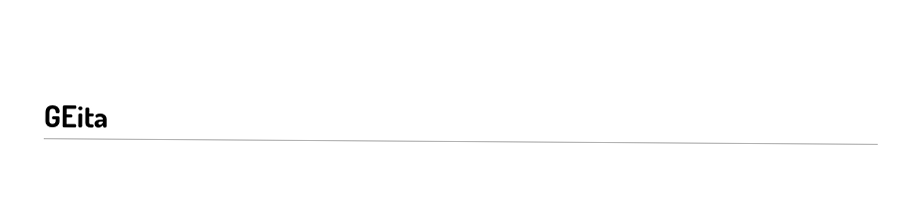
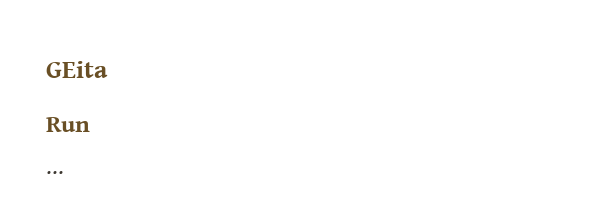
+ Run
+ ...

